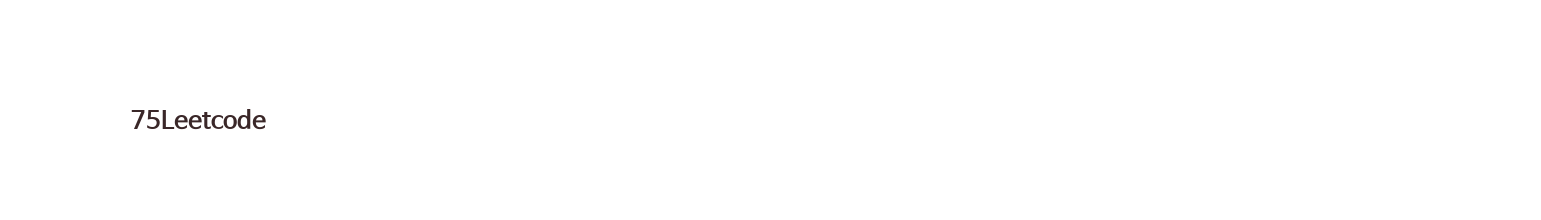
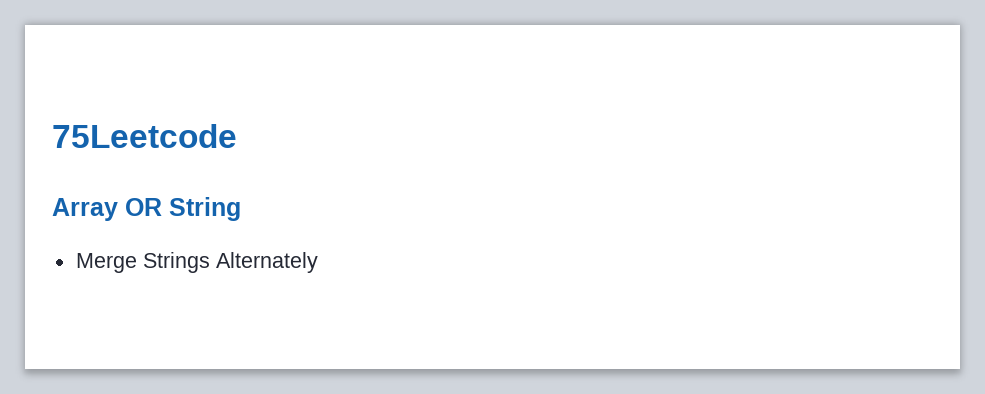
+ Array OR String
+ Merge Strings Alternately

